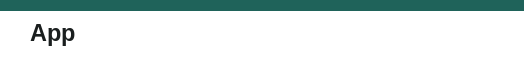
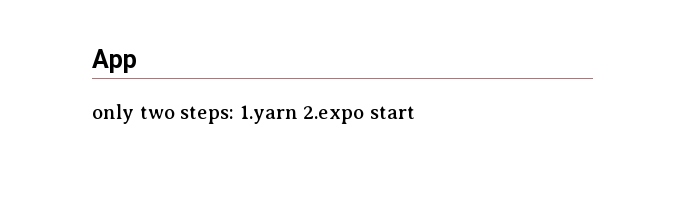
+ only two steps: 1.yarn 2.expo start

